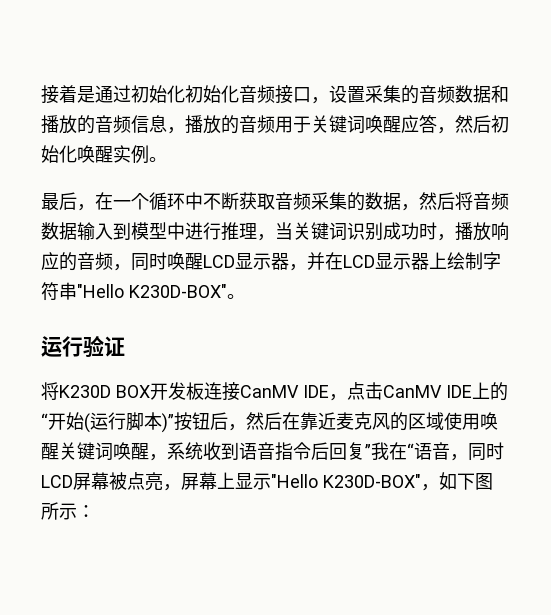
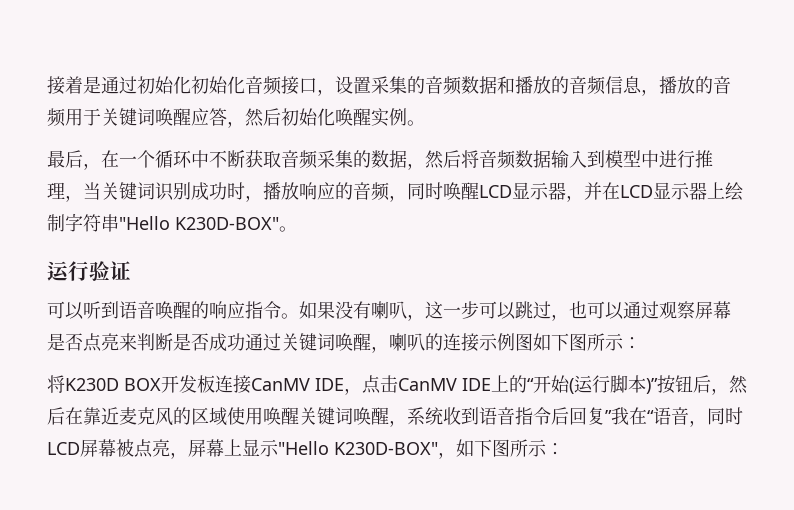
+ 可以听到语音唤醒的响应指令。如果没有喇叭，这一步可以跳过，也可以通过观察屏幕是否点亮来判断是否成功通过关键词唤醒，喇叭的连接示例图如下图所示：

